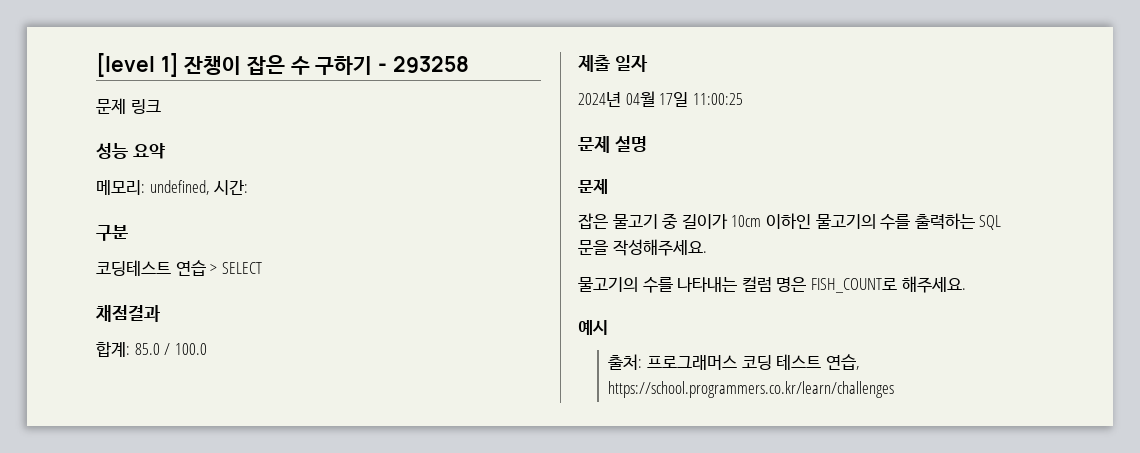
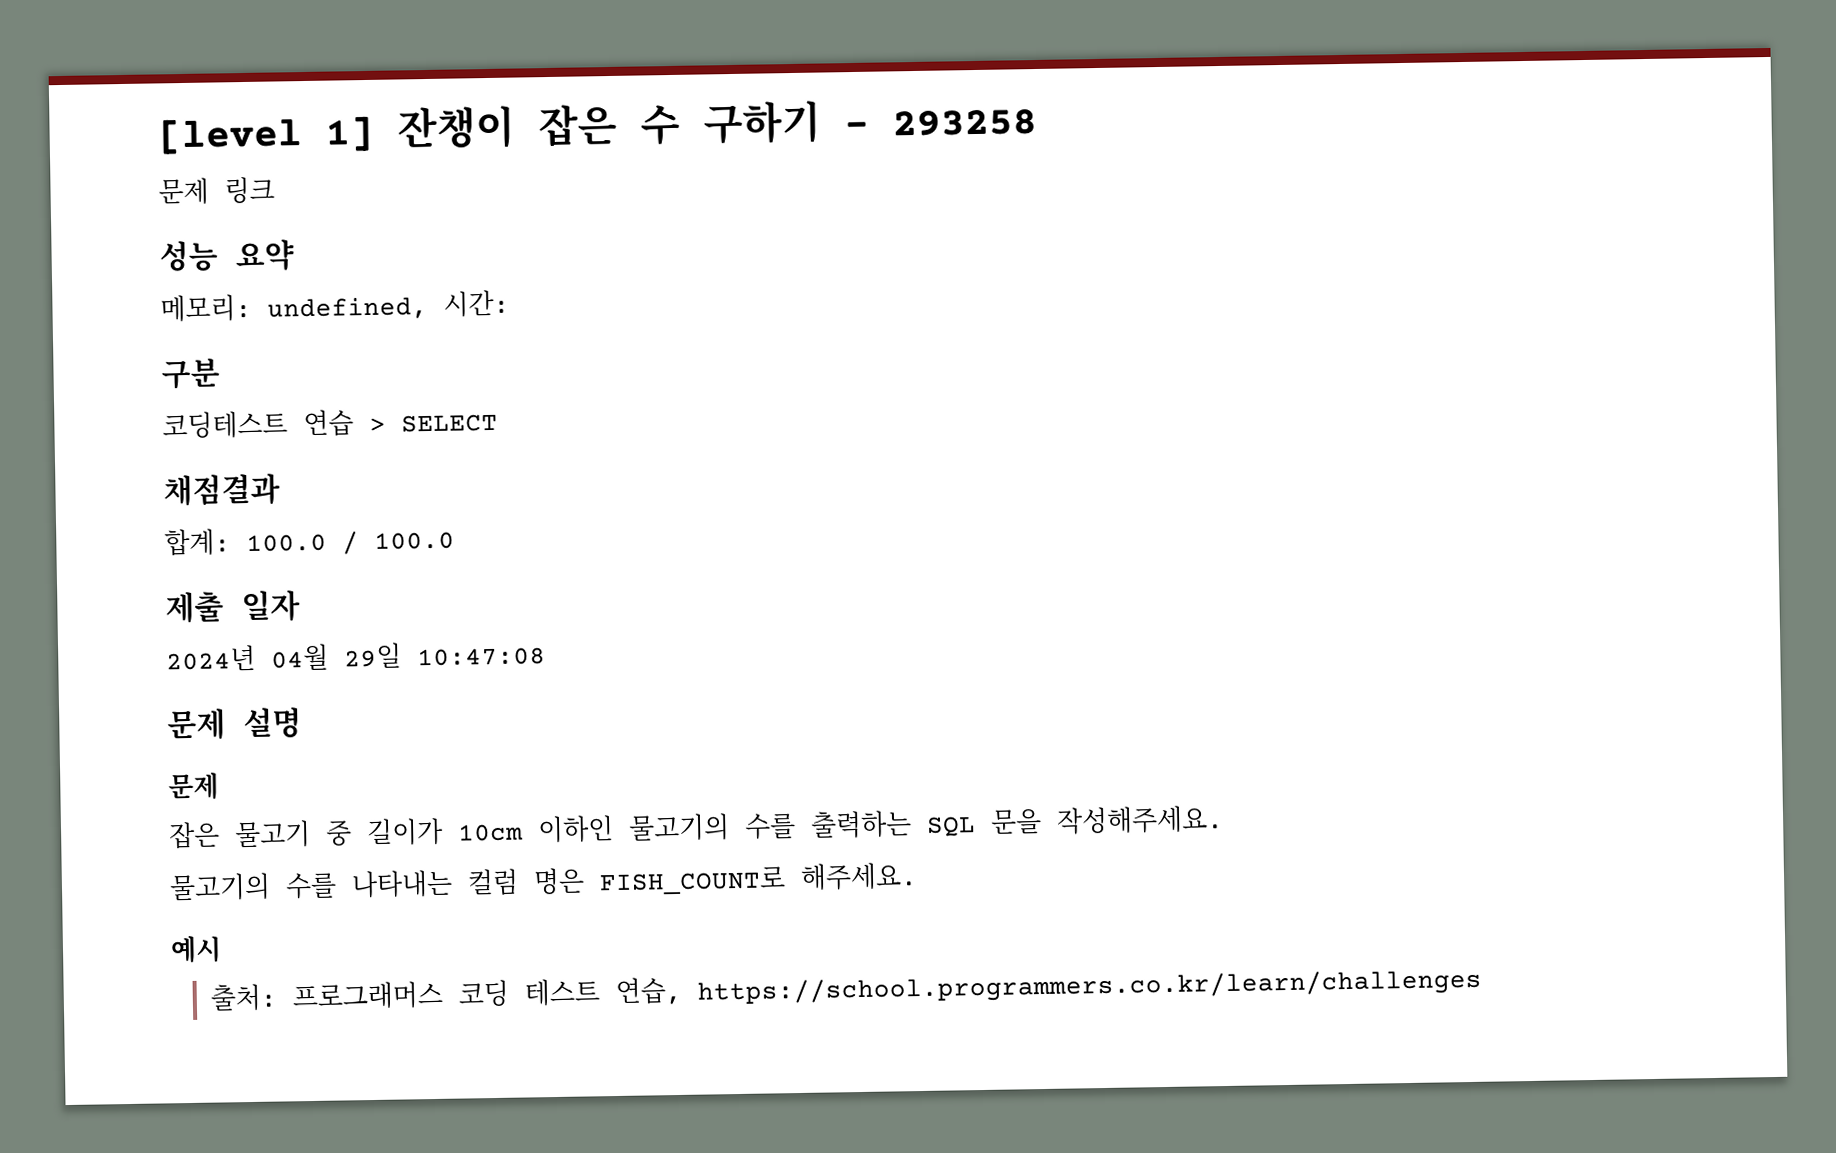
- 합계: 85.0 / 100.0
+ 합계: 100.0 / 100.0
- 2024년 04월 17일 11:00:25
+ 2024년 04월 29일 10:47:08

